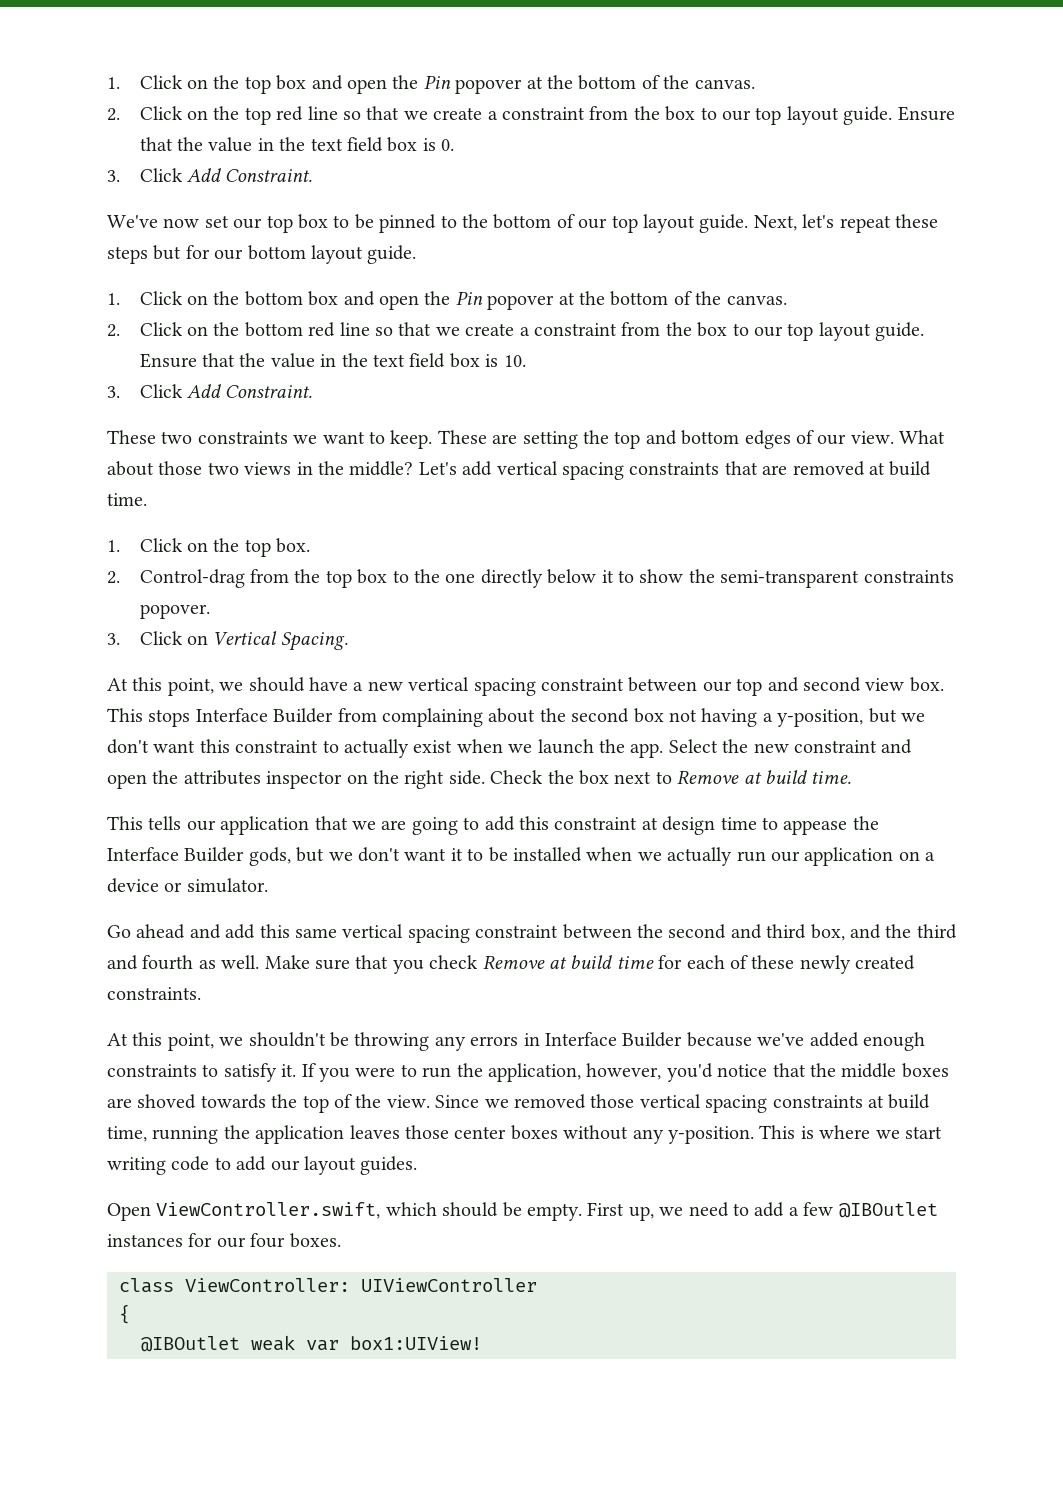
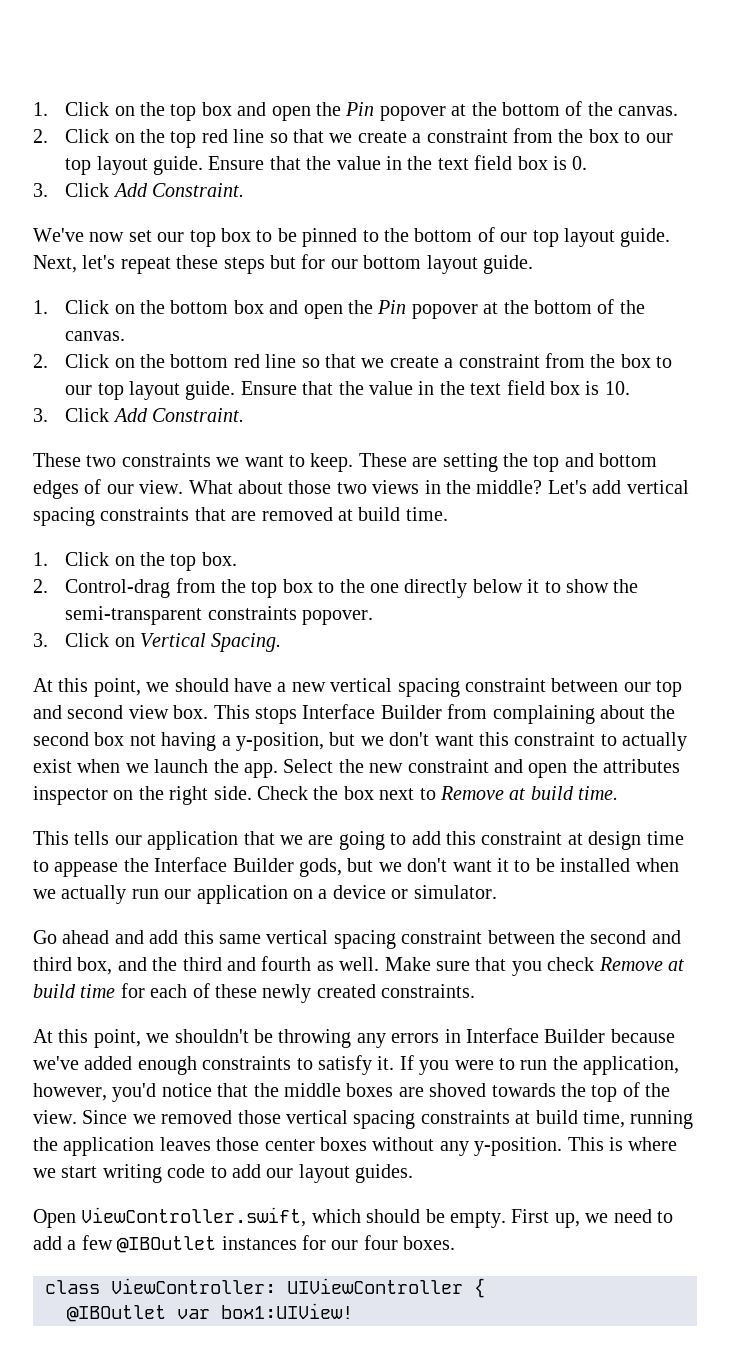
- class ViewController: UIViewController
- {
+ class ViewController: UIViewController {
- @IBOutlet weak var box1:UIView!
+ @IBOutlet var box1:UIView!

